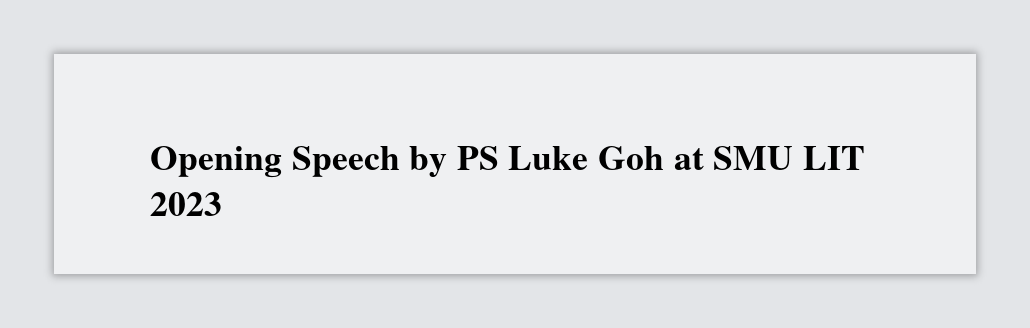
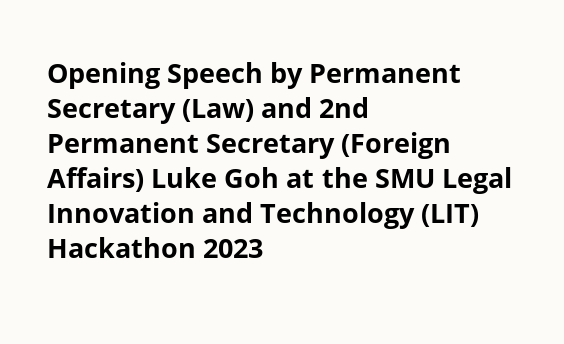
- Opening Speech by PS Luke Goh at SMU LIT 2023
+ Opening Speech by Permanent Secretary (Law) and 2nd Permanent Secretary (Foreign Affairs) Luke Goh at the SMU Legal Innovation and Technology (LIT) Hackathon 2023

